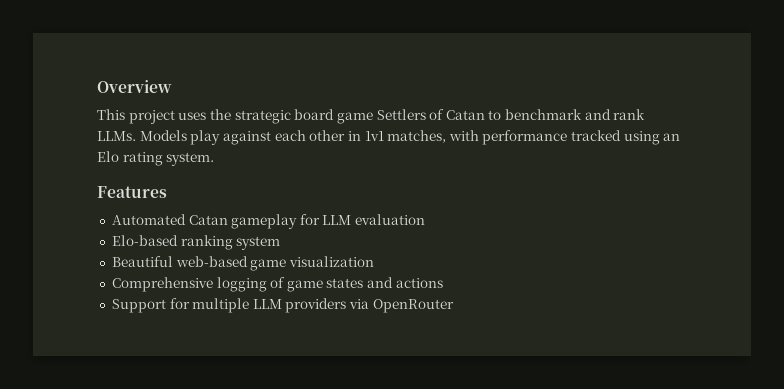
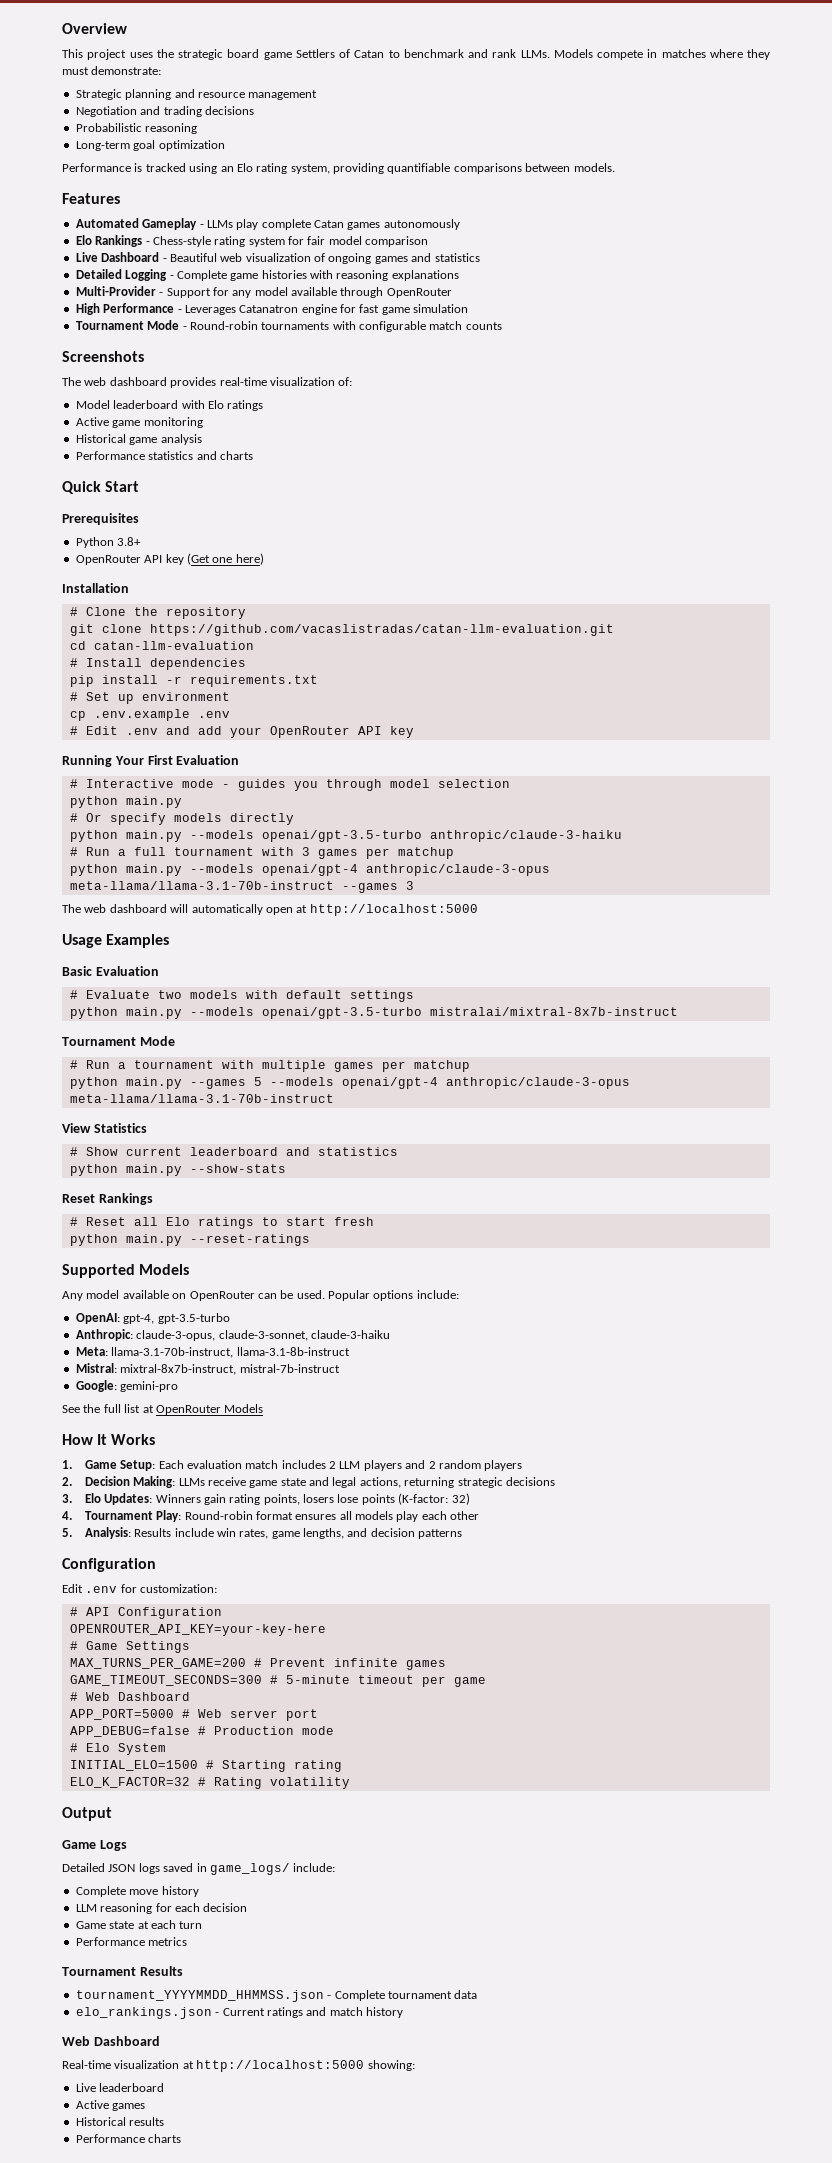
- Models play against each other in 1v1 matches, with performance tracked using an Elo rating system.
+ Models compete in matches where they must demonstrate:
+ Strategic planning and resource management
+ Negotiation and trading decisions
+ Probabilistic reasoning
+ Long-term goal optimization
+ Performance is tracked using an Elo rating system, providing quantifiable comparisons between models.
  Features
- Automated Catan gameplay for LLM evaluation
- Elo-based ranking system
- Beautiful web-based game visualization
- Comprehensive logging of game states and actions
- Support for multiple LLM providers via OpenRouter
+ Automated Gameplay - LLMs play complete Catan games autonomously
+ Elo Rankings - Chess-style rating system for fair model comparison
+ Live Dashboard - Beautiful web visualization of ongoing games and statistics
+ Detailed Logging - Complete game histories with reasoning explanations
+ Multi-Provider - Support for any model available through OpenRouter
+ High Performance - Leverages Catanatron engine for fast game simulation
+ Tournament Mode - Round-robin tournaments with configurable match counts
+ Screenshots
+ The web dashboard provides real-time visualization of:
+ Model leaderboard with Elo ratings
+ Active game monitoring
+ Historical game analysis
+ Performance statistics and charts
+ Quick Start
+ Prerequisites
+ Python 3.8+
+ OpenRouter API key (Get one here)
+ Installation
+ # Clone the repository
+ git clone https://github.com/vacaslistradas/catan-llm-evaluation.git
+ cd catan-llm-evaluation
+ # Install dependencies
+ pip install -r requirements.txt
+ # Set up environment
+ cp .env.example .env
+ # Edit .env and add your OpenRouter API key
+ Running Your First Evaluation
+ # Interactive mode - guides you through model selection
+ python main.py
+ # Or specify models directly
+ python main.py --models openai/gpt-3.5-turbo anthropic/claude-3-haiku
+ # Run a full tournament with 3 games per matchup
+ python main.py --models openai/gpt-4 anthropic/claude-3-opus meta-llama/llama-3.1-70b-instruct --games 3
+ The web dashboard will automatically open at http://localhost:5000
+ Usage Examples
+ Basic Evaluation
+ # Evaluate two models with default settings
+ python main.py --models openai/gpt-3.5-turbo mistralai/mixtral-8x7b-instruct
+ Tournament Mode
+ # Run a tournament with multiple games per matchup
+ python main.py --games 5 --models openai/gpt-4 anthropic/claude-3-opus meta-llama/llama-3.1-70b-instruct
+ View Statistics
+ # Show current leaderboard and statistics
+ python main.py --show-stats
+ Reset Rankings
+ # Reset all Elo ratings to start fresh
+ python main.py --reset-ratings
+ Supported Models
+ Any model available on OpenRouter can be used. Popular options include:
+ OpenAI: gpt-4, gpt-3.5-turbo
+ Anthropic: claude-3-opus, claude-3-sonnet, claude-3-haiku
+ Meta: llama-3.1-70b-instruct, llama-3.1-8b-instruct
+ Mistral: mixtral-8x7b-instruct, mistral-7b-instruct
+ Google: gemini-pro
+ See the full list at OpenRouter Models
+ How It Works
+ 1. Game Setup: Each evaluation match includes 2 LLM players and 2 random players
+ 2. Decision Making: LLMs receive game state and legal actions, returning strategic decisions
+ 3. Elo Updates: Winners gain rating points, losers lose points (K-factor: 32)
+ 4. Tournament Play: Round-robin format ensures all models play each other
+ 5. Analysis: Results include win rates, game lengths, and decision patterns
+ Configuration
+ Edit .env for customization:
+ # API Configuration
+ OPENROUTER_API_KEY=your-key-here
+ # Game Settings
+ MAX_TURNS_PER_GAME=200 # Prevent infinite games
+ GAME_TIMEOUT_SECONDS=300 # 5-minute timeout per game
+ # Web Dashboard
+ APP_PORT=5000 # Web server port
+ APP_DEBUG=false # Production mode
+ # Elo System
+ INITIAL_ELO=1500 # Starting rating
+ ELO_K_FACTOR=32 # Rating volatility
+ Output
+ Game Logs
+ Detailed JSON logs saved in game_logs/ include:
+ Complete move history
+ LLM reasoning for each decision
+ Game state at each turn
+ Performance metrics
+ Tournament Results
+ tournament_YYYYMMDD_HHMMSS.json - Complete tournament data
+ elo_rankings.json - Current ratings and match history
+ Web Dashboard
+ Real-time visualization at http://localhost:5000 showing:
+ Live leaderboard
+ Active games
+ Historical results
+ Performance charts

